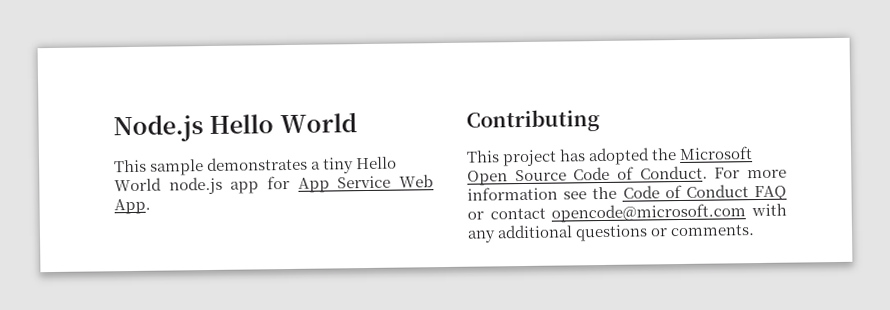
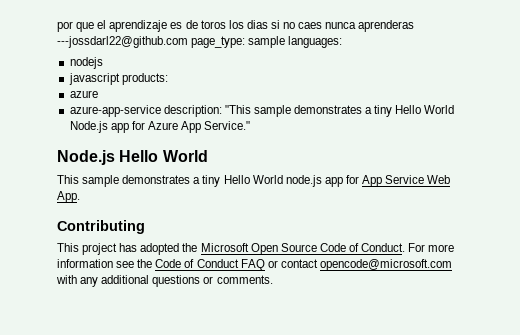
+ por que el aprendizaje es de toros los dias si no caes nunca aprenderas ---jossdarl22@github.com page_type: sample languages:
+ nodejs
+ javascript products:
+ azure
+ azure-app-service description: "This sample demonstrates a tiny Hello World Node.js app for Azure App Service."

